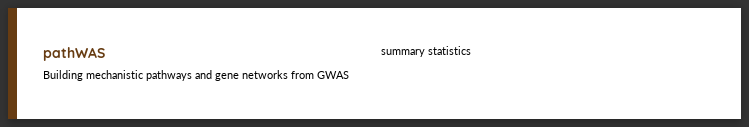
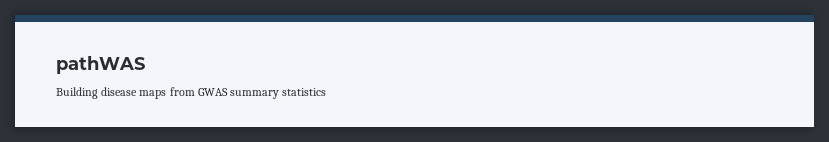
- Building mechanistic pathways and gene networks from GWAS summary statistics
+ Building disease maps from GWAS summary statistics

